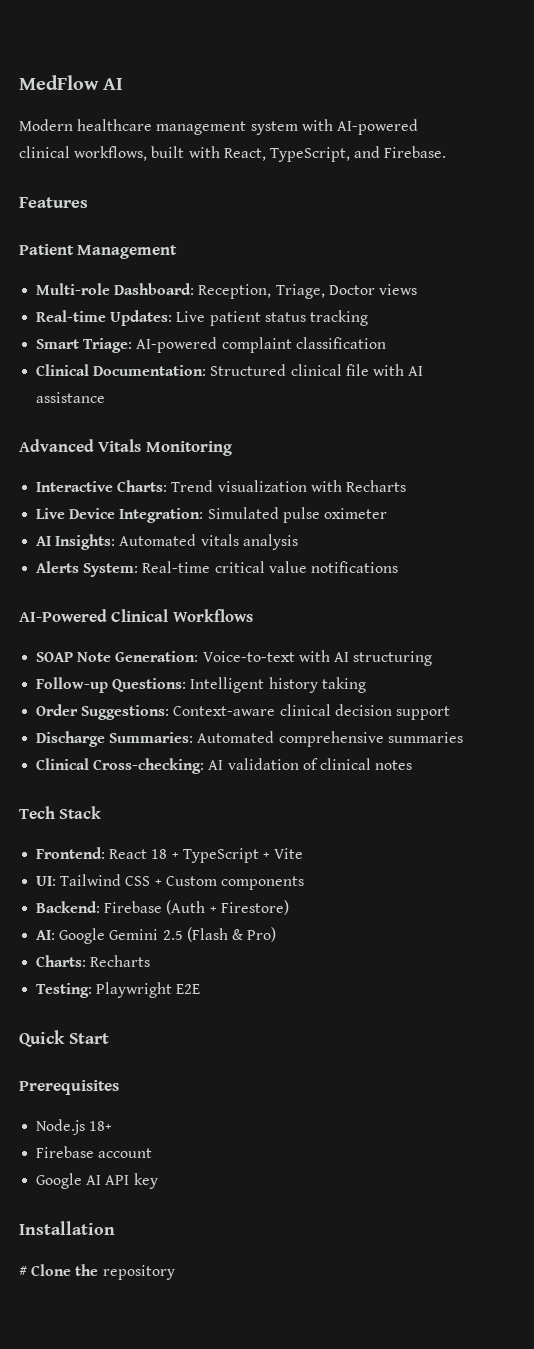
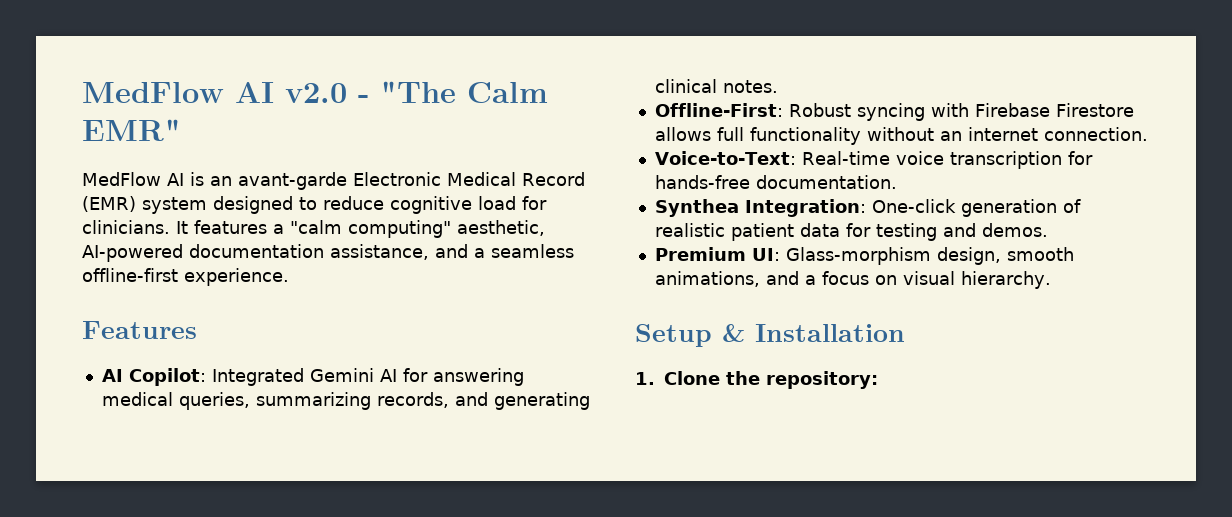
- MedFlow AI
- Modern healthcare management system with AI-powered clinical workflows, built with React, TypeScript, and Firebase.
+ MedFlow AI v2.0 - "The Calm EMR"
+ MedFlow AI is an avant-garde Electronic Medical Record (EMR) system designed to reduce cognitive load for clinicians. It features a "calm computing" aesthetic, AI-powered documentation assistance, and a seamless offline-first experience.
  Features
- Patient Management
- Multi-role Dashboard: Reception, Triage, Doctor views
- Real-time Updates: Live patient status tracking
- Smart Triage: AI-powered complaint classification
- Clinical Documentation: Structured clinical file with AI assistance
- Advanced Vitals Monitoring
- Interactive Charts: Trend visualization with Recharts
- Live Device Integration: Simulated pulse oximeter
- AI Insights: Automated vitals analysis
- Alerts System: Real-time critical value notifications
- AI-Powered Clinical Workflows
- SOAP Note Generation: Voice-to-text with AI structuring
- Follow-up Questions: Intelligent history taking
- Order Suggestions: Context-aware clinical decision support
- Discharge Summaries: Automated comprehensive summaries
- Clinical Cross-checking: AI validation of clinical notes
- Tech Stack
- Frontend: React 18 + TypeScript + Vite
- UI: Tailwind CSS + Custom components
- Backend: Firebase (Auth + Firestore)
- AI: Google Gemini 2.5 (Flash & Pro)
- Charts: Recharts
- Testing: Playwright E2E
- Quick Start
- Prerequisites
- Node.js 18+
- Firebase account
- Google AI API key
- Installation
+ AI Copilot: Integrated Gemini AI for answering medical queries, summarizing records, and generating clinical notes.
+ Offline-First: Robust syncing with Firebase Firestore allows full functionality without an internet connection.
+ Voice-to-Text: Real-time voice transcription for hands-free documentation.
+ Synthea Integration: One-click generation of realistic patient data for testing and demos.
+ Premium UI: Glass-morphism design, smooth animations, and a focus on visual hierarchy.
+ Setup & Installation
- # Clone the repository
+ 1. Clone the repository:

